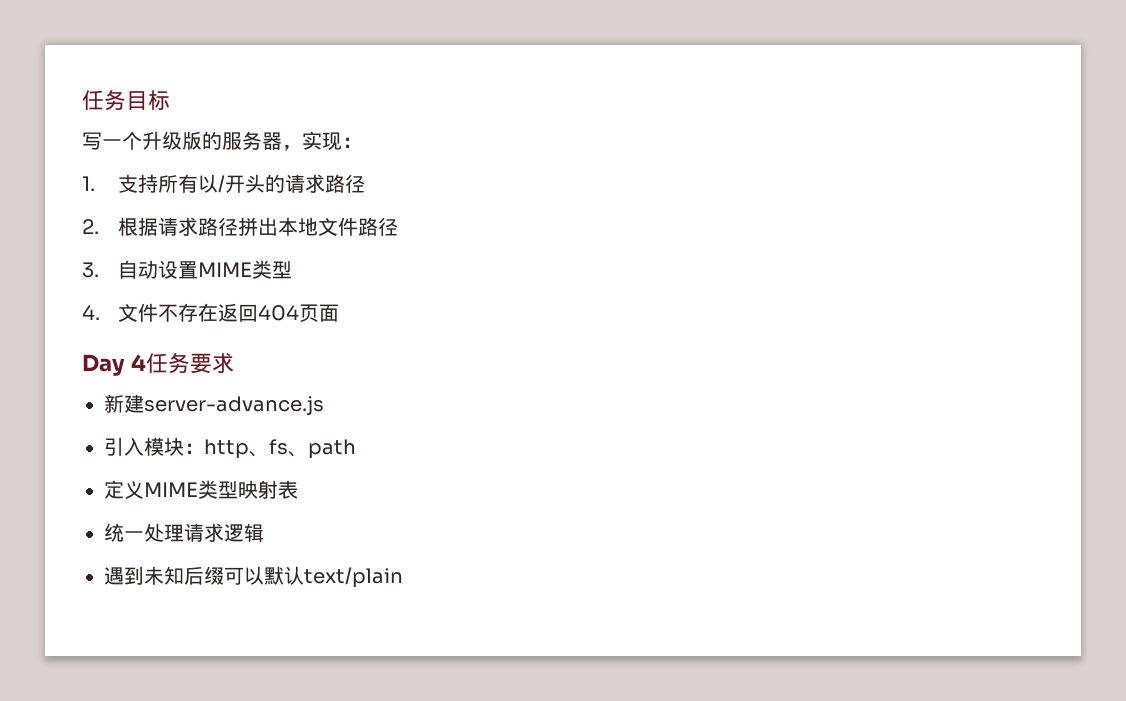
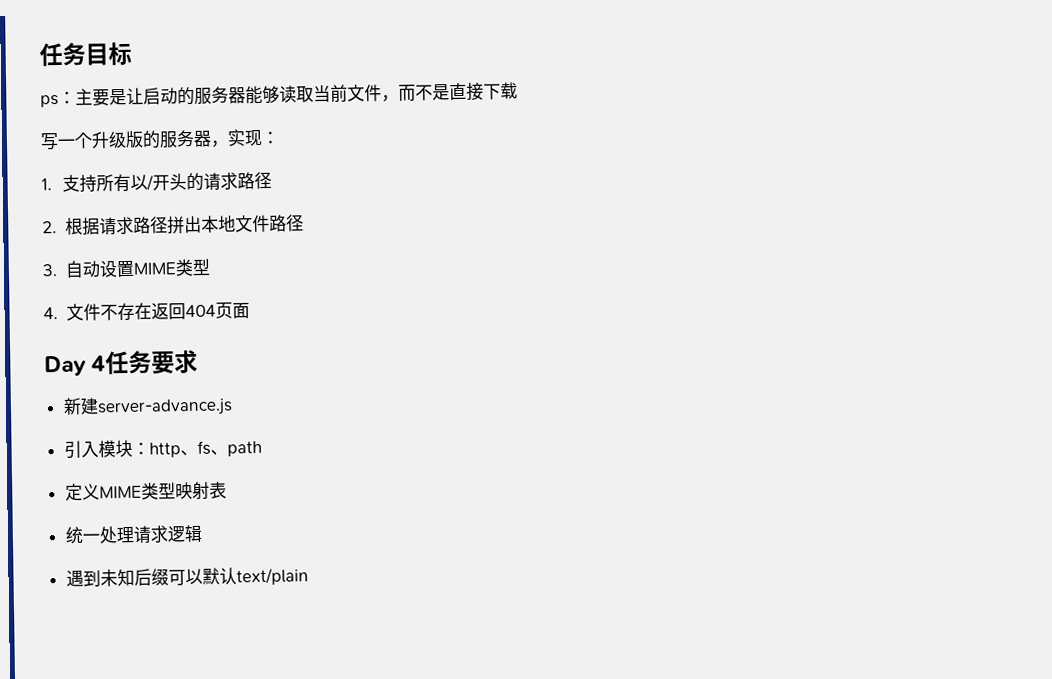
+ ps：主要是让启动的服务器能够读取当前文件，而不是直接下载

